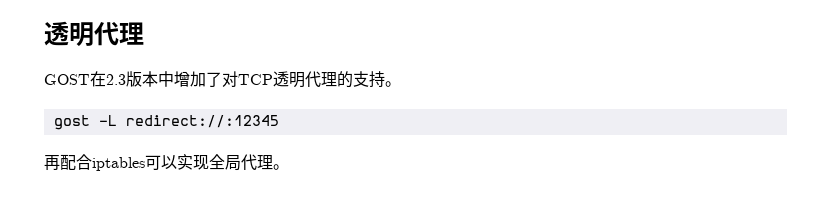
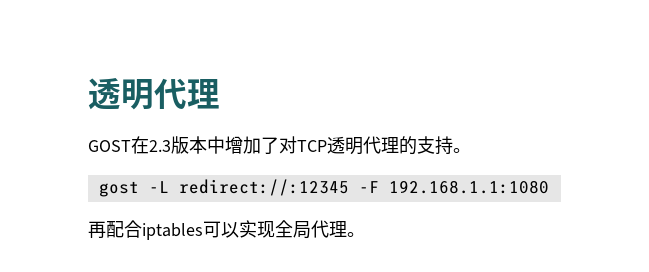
- gost -L redirect://:12345
+ gost -L redirect://:12345 -F 192.168.1.1:1080

